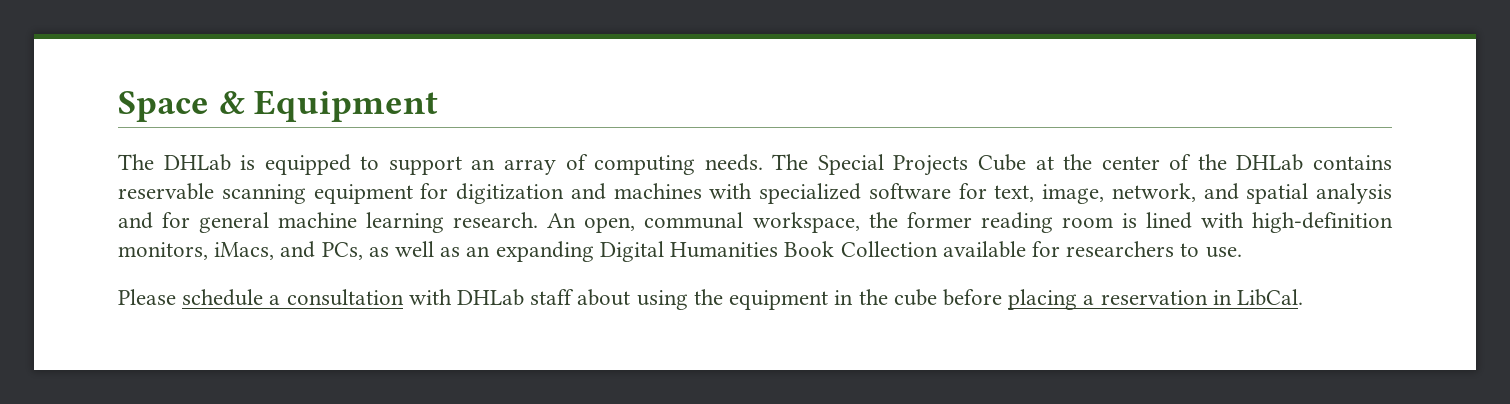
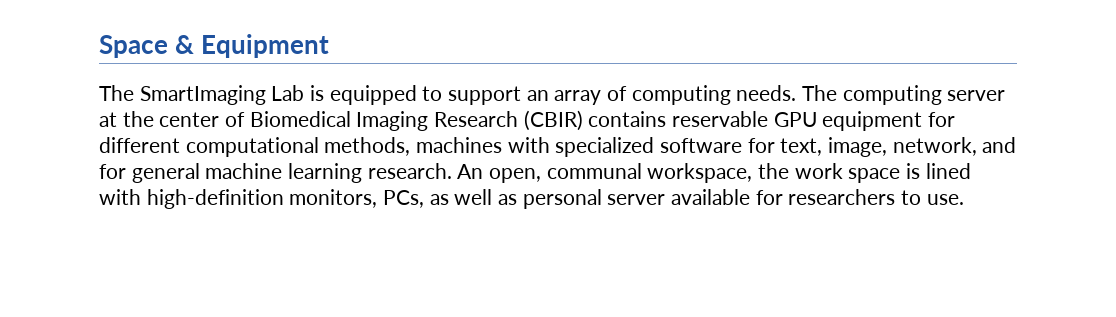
- The DHLab is equipped to support an array of computing needs.
+ The SmartImaging Lab is equipped to support an array of computing needs.
- The Special Projects Cube at the center of the DHLab contains reservable scanning equipment for digitization and machines with specialized software for text, image, network, and spatial analysis and for general machine learning research.
+ The computing server at the center of Biomedical Imaging Research (CBIR) contains reservable GPU equipment for different computational methods, machines with specialized software for text, image, network, and for general machine learning research.
- An open, communal workspace, the former reading room is lined with high-definition monitors, iMacs, and PCs, as well as an expanding Digital Humanities Book Collection available for researchers to use.
+ An open, communal workspace, the work space is lined with high-definition monitors, PCs, as well as personal server available for researchers to use.
- Please schedule a consultation with DHLab staff about using the equipment in the cube before placing a reservation in LibCal.

